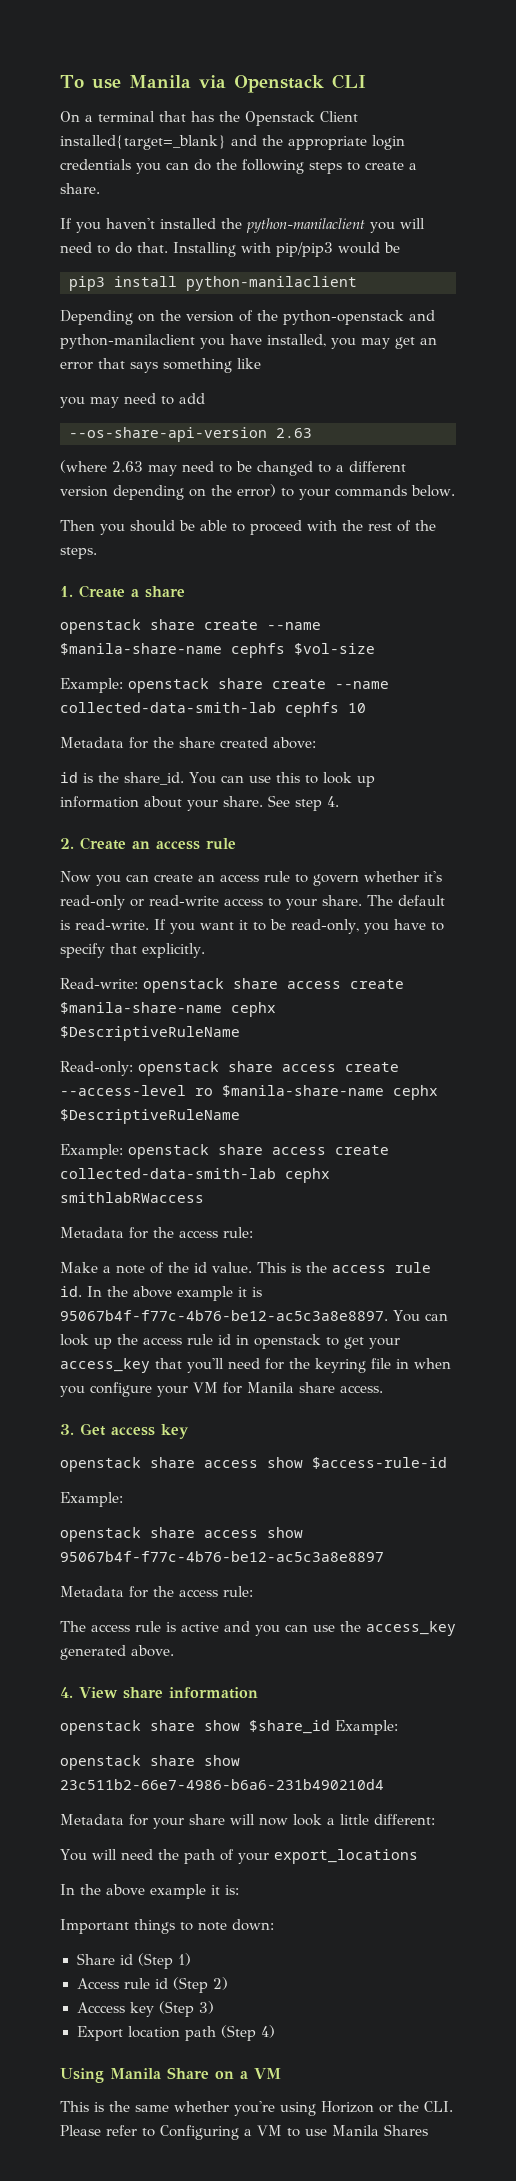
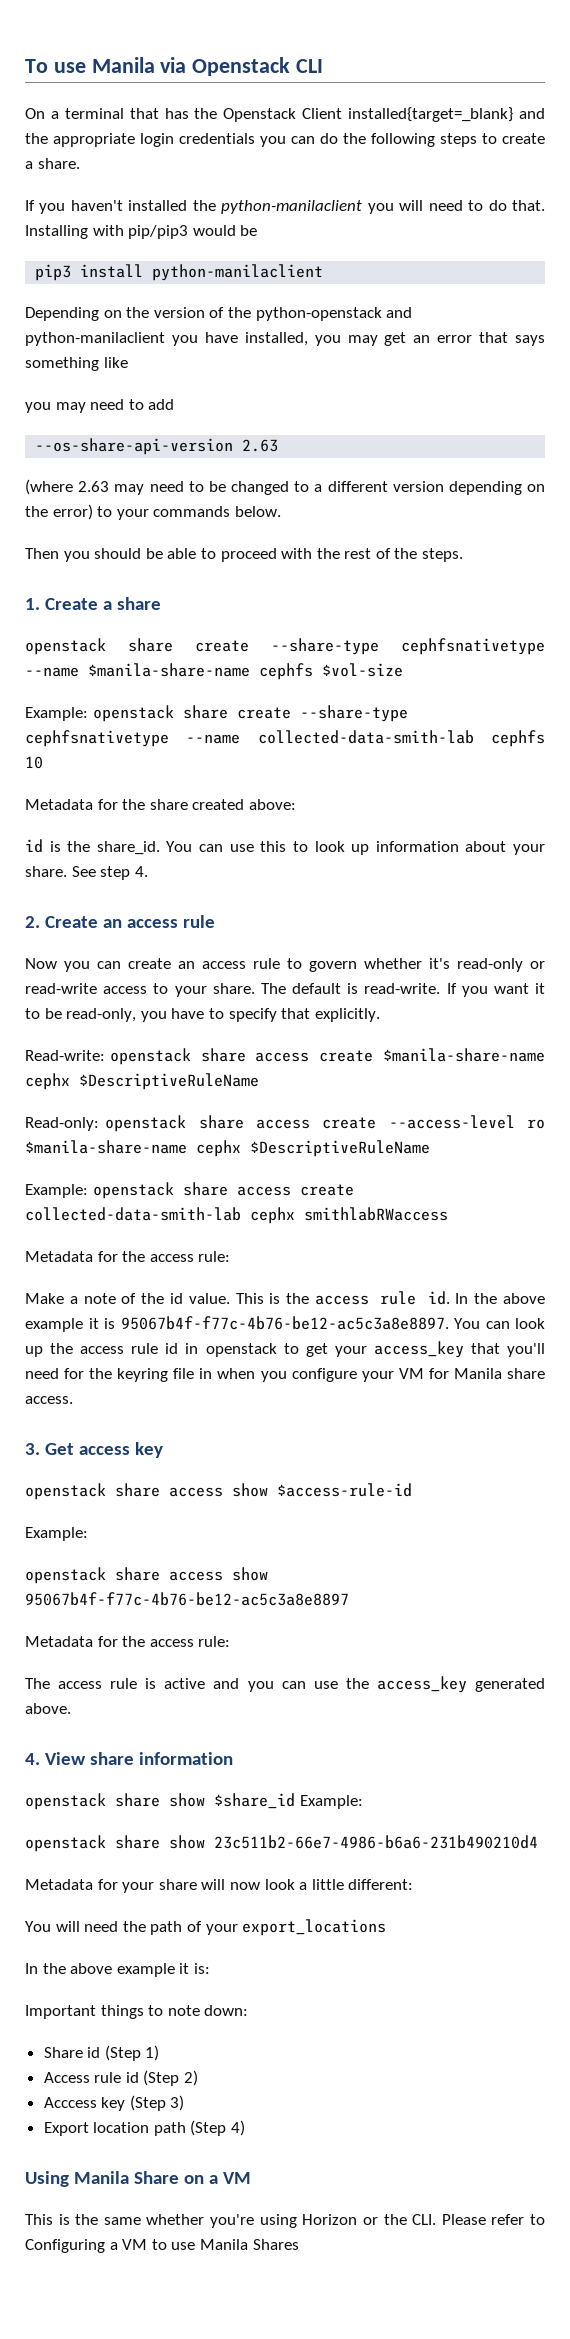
- openstack share create --name $manila-share-name cephfs $vol-size
+ openstack share create --share-type cephfsnativetype --name $manila-share-name cephfs $vol-size
- Example: openstack share create --name collected-data-smith-lab cephfs 10
+ Example: openstack share create --share-type cephfsnativetype --name collected-data-smith-lab cephfs 10

